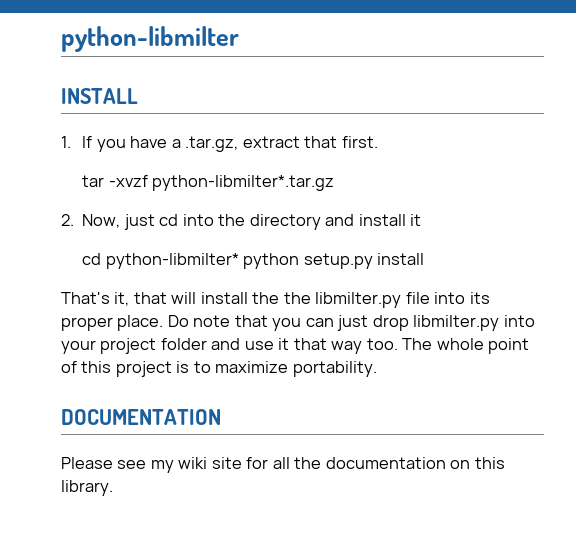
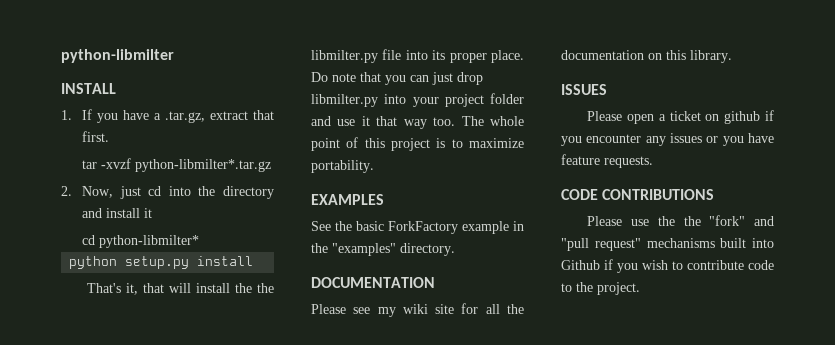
- cd python-libmilter* python setup.py install
+ cd python-libmilter*
+ python setup.py install
+ EXAMPLES
+ See the basic ForkFactory example in the "examples" directory.
+ ISSUES
+ Please open a ticket on github if you encounter any issues or you have feature requests.
+ CODE CONTRIBUTIONS
+ Please use the the "fork" and "pull request" mechanisms built into Github if you wish to contribute code to the project.

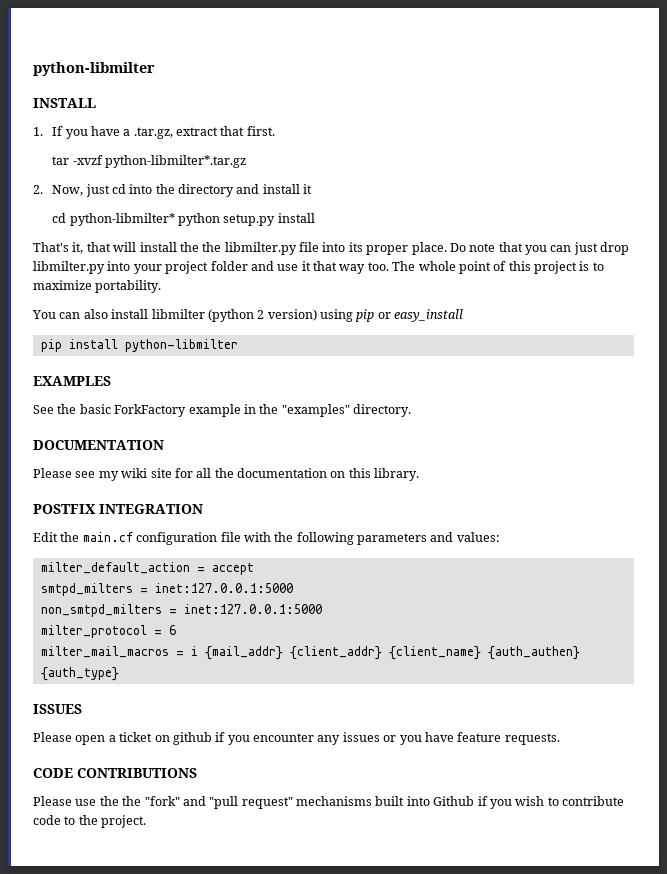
- cd python-libmilter*
- python setup.py install
+ cd python-libmilter* python setup.py install
+ You can also install libmilter (python 2 version) using pip or easy_install
+ pip install python-libmilter
+ POSTFIX INTEGRATION
+ Edit the main.cf configuration file with the following parameters and values:
+ milter_default_action = accept
+ smtpd_milters = inet:127.0.0.1:5000
+ non_smtpd_milters = inet:127.0.0.1:5000
+ milter_protocol = 6
+ milter_mail_macros = i {mail_addr} {client_addr} {client_name} {auth_authen} {auth_type}

